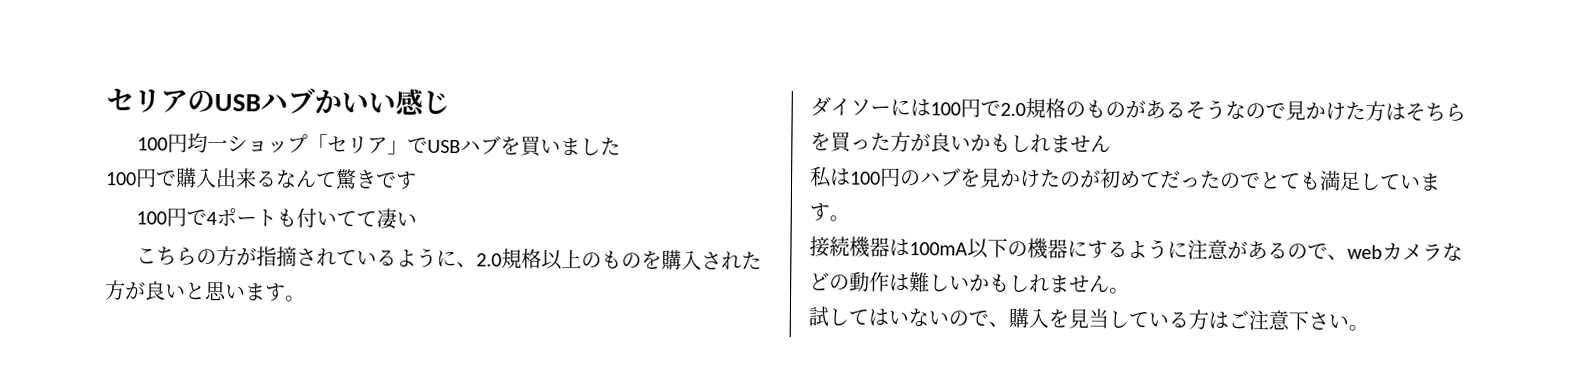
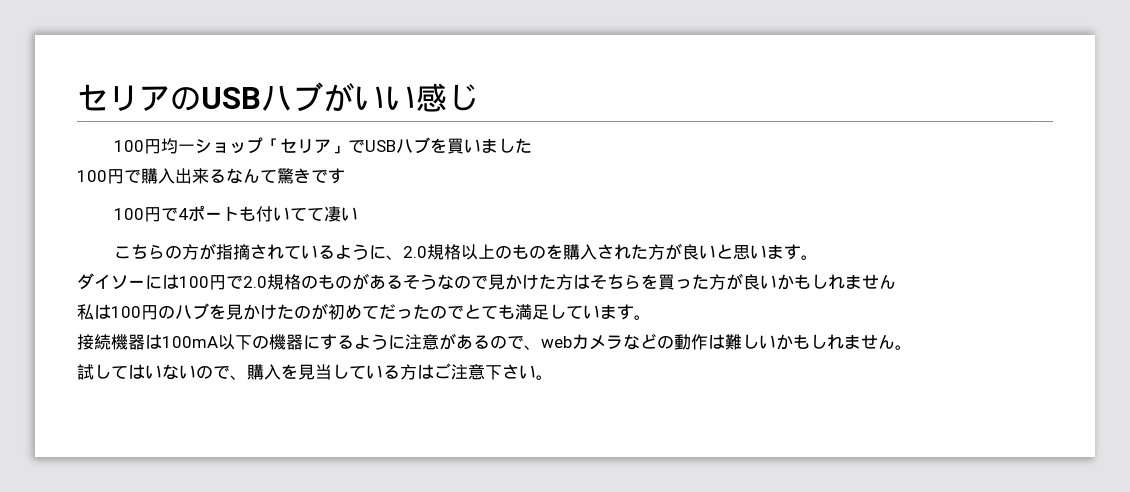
- セリアのUSBハブかいい感じ
+ セリアのUSBハブがいい感じ

